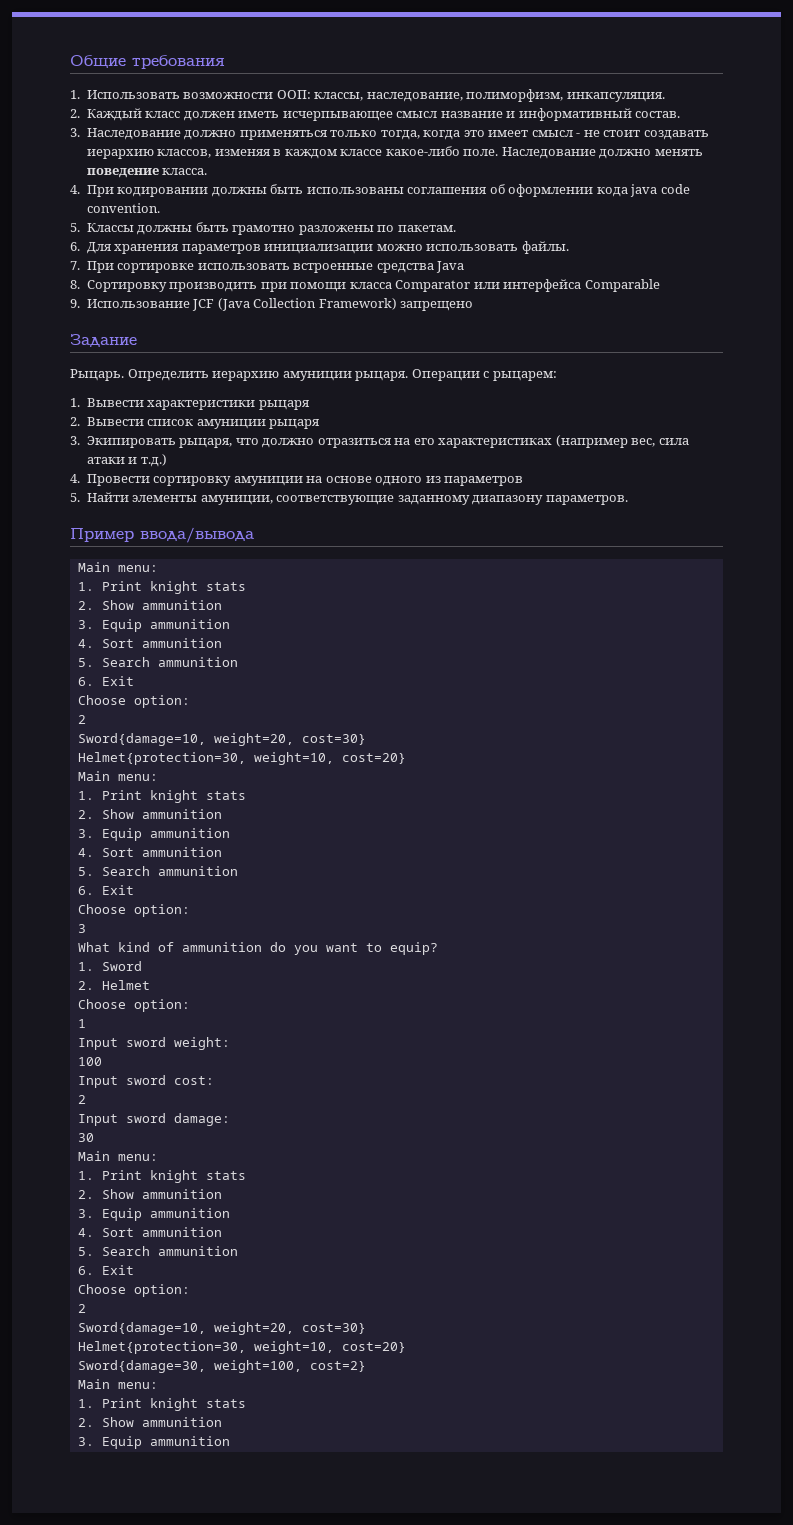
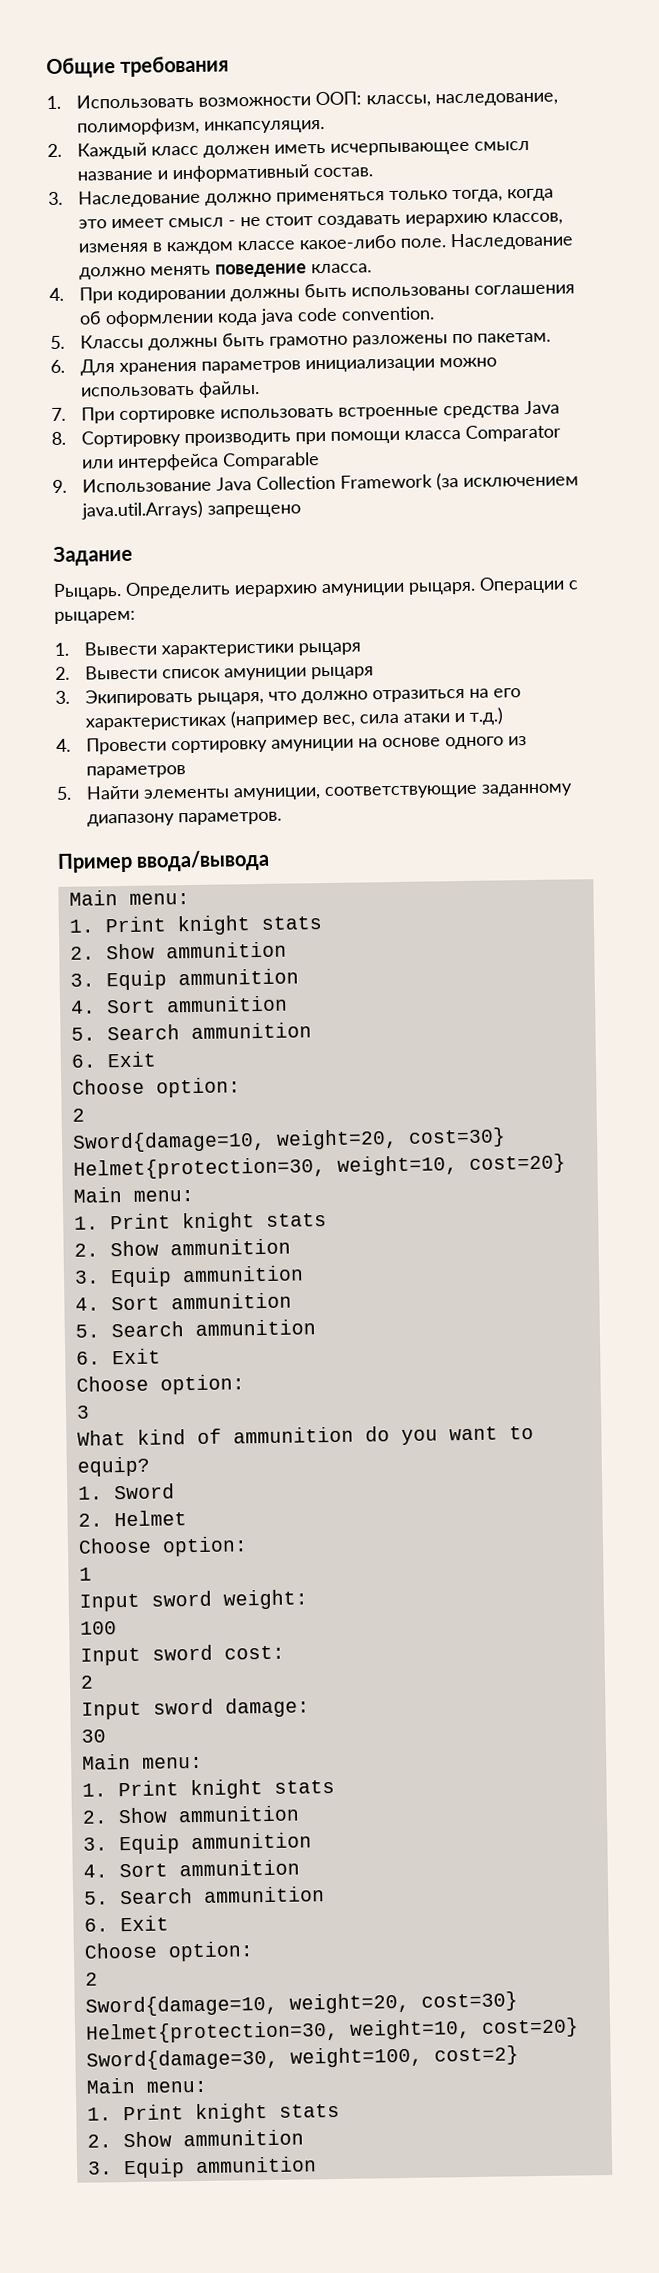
- 9. Использование JCF (Java Collection Framework) запрещено
+ 9. Использование Java Collection Framework (за исключением java.util.Arrays) запрещено

